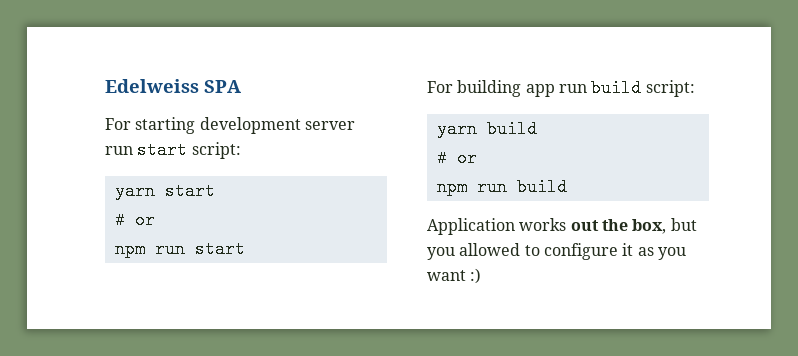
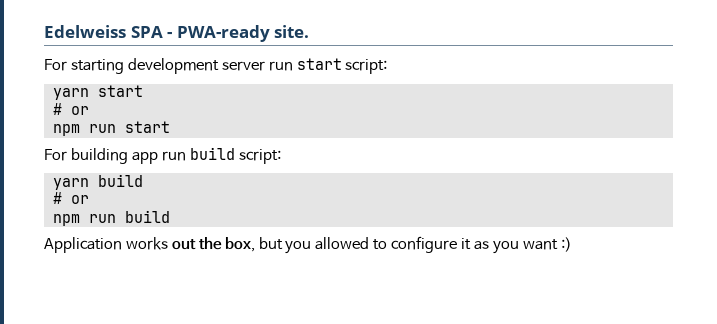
- Edelweiss SPA
+ Edelweiss SPA - PWA-ready site.

